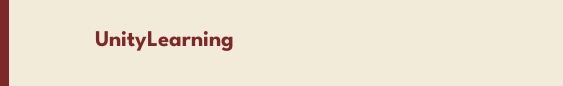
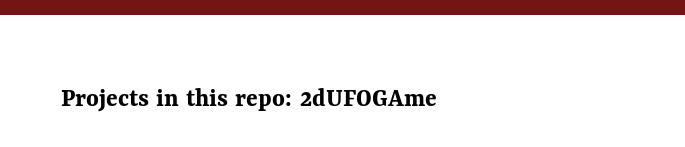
- UnityLearning
+ Projects in this repo: 2dUFOGAme

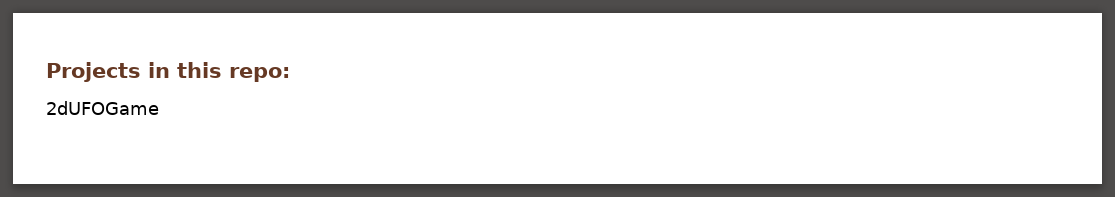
- Projects in this repo: 2dUFOGAme
+ Projects in this repo:
+ 2dUFOGame

